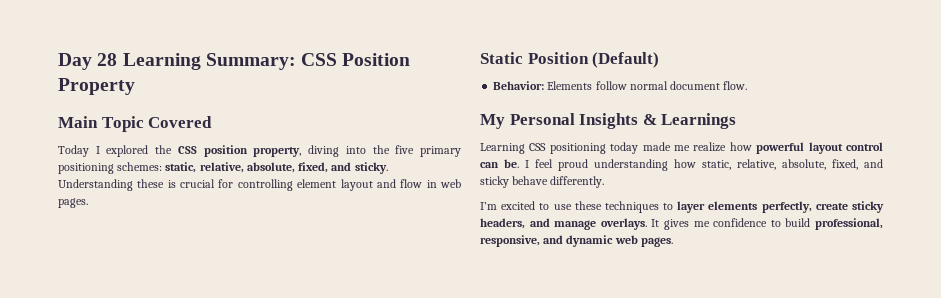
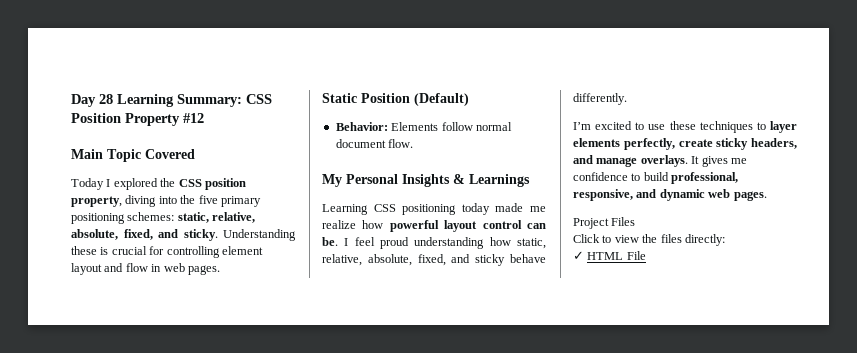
- Day 28 Learning Summary: CSS Position Property
+ Day 28 Learning Summary: CSS Position Property #12
+ Project Files
+ Click to view the files directly:
+ ✓ HTML File

